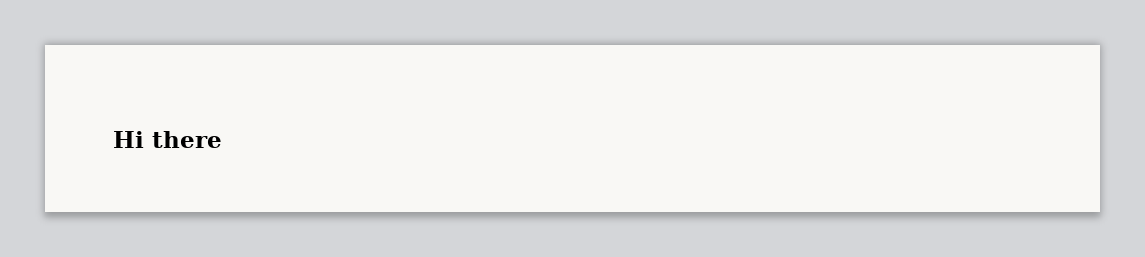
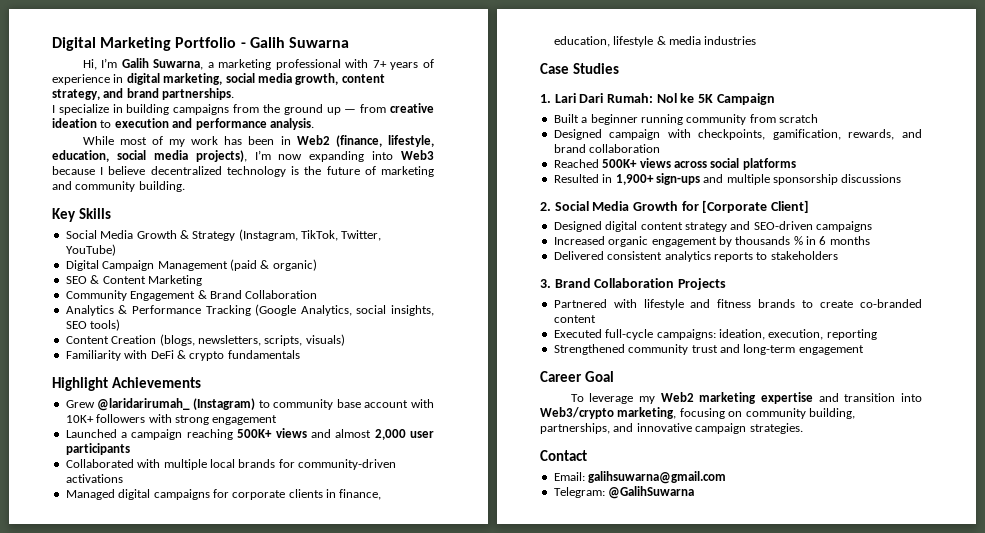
- Hi there
+ Digital Marketing Portfolio - Galih Suwarna
+ Hi, I’m Galih Suwarna, a marketing professional with 7+ years of experience in digital marketing, social media growth, content strategy, and brand partnerships.
+ I specialize in building campaigns from the ground up — from creative ideation to execution and performance analysis.
+ While most of my work has been in Web2 (finance, lifestyle, education, social media projects), I’m now expanding into Web3 because I believe decentralized technology is the future of marketing and community building.
+ Key Skills
+ Social Media Growth & Strategy (Instagram, TikTok, Twitter, YouTube)
+ Digital Campaign Management (paid & organic)
+ SEO & Content Marketing
+ Community Engagement & Brand Collaboration
+ Analytics & Performance Tracking (Google Analytics, social insights, SEO tools)
+ Content Creation (blogs, newsletters, scripts, visuals)
+ Familiarity with DeFi & crypto fundamentals
+ Highlight Achievements
+ Grew @laridarirumah_ (Instagram) to community base account with 10K+ followers with strong engagement
+ Launched a campaign reaching 500K+ views and almost 2,000 user participants
+ Collaborated with multiple local brands for community-driven activations
+ Managed digital campaigns for corporate clients in finance, education, lifestyle & media industries
+ Case Studies
+ 1. Lari Dari Rumah: Nol ke 5K Campaign
+ Built a beginner running community from scratch
+ Designed campaign with checkpoints, gamification, rewards, and brand collaboration
+ Reached 500K+ views across social platforms
+ Resulted in 1,900+ sign-ups and multiple sponsorship discussions
+ 2. Social Media Growth for [Corporate Client]
+ Designed digital content strategy and SEO-driven campaigns
+ Increased organic engagement by thousands % in 6 months
+ Delivered consistent analytics reports to stakeholders
+ 3. Brand Collaboration Projects
+ Partnered with lifestyle and fitness brands to create co-branded content
+ Executed full-cycle campaigns: ideation, execution, reporting
+ Strengthened community trust and long-term engagement
+ Career Goal
+ To leverage my Web2 marketing expertise and transition into Web3/crypto marketing, focusing on community building, partnerships, and innovative campaign strategies.
+ Contact
+ Email: galihsuwarna@gmail.com
+ Telegram: @GalihSuwarna

